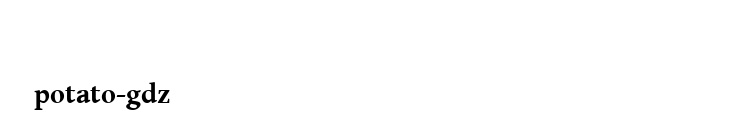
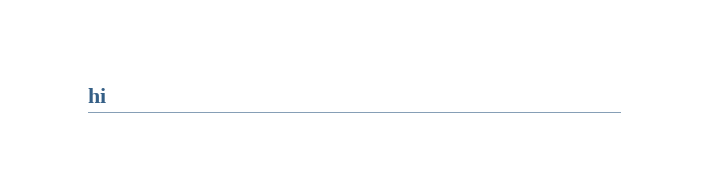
- potato-gdz
+ hi

